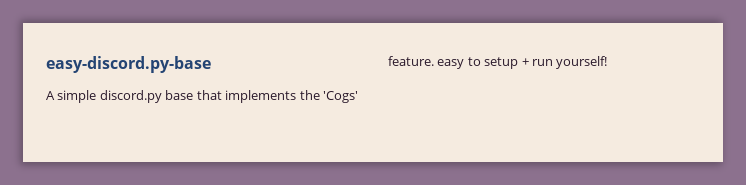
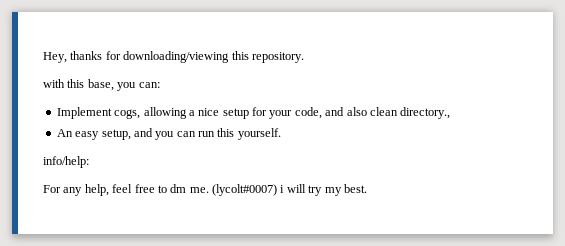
- easy-discord.py-base
- A simple discord.py base that implements the 'Cogs' feature. easy to setup + run yourself!
+ Hey, thanks for downloading/viewing this repository.
+ with this base, you can:
+ Implement cogs, allowing a nice setup for your code, and also clean directory.,
+ An easy setup, and you can run this yourself.
+ info/help:
+ For any help, feel free to dm me. (lycolt#0007) i will try my best.

